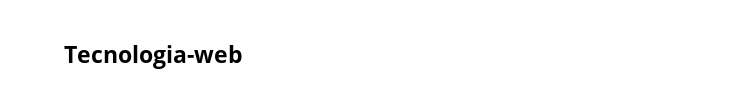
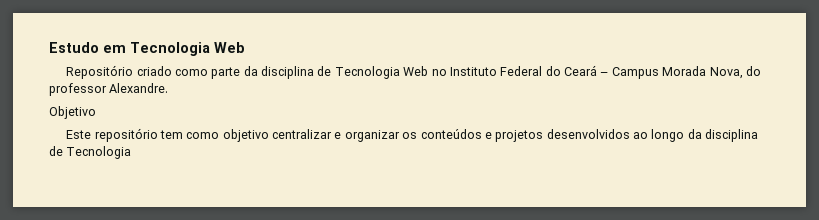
- Tecnologia-web
+ Estudo em Tecnologia Web
+ Repositório criado como parte da disciplina de Tecnologia Web no Instituto Federal do Ceará – Campus Morada Nova, do professor Alexandre.
+ Objetivo
+ Este repositório tem como objetivo centralizar e organizar os conteúdos e projetos desenvolvidos ao longo da disciplina de Tecnologia

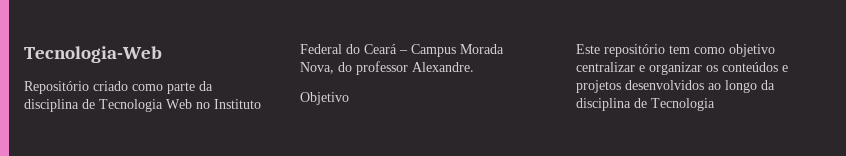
- Estudo em Tecnologia Web
+ Tecnologia-Web

